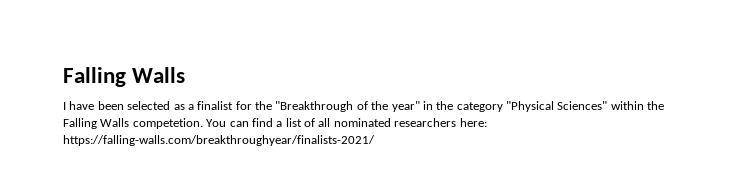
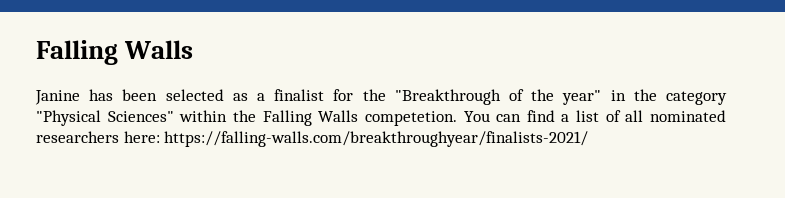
- I have been selected as a finalist for the "Breakthrough of the year" in the category "Physical Sciences" within the Falling Walls competetion.
+ Janine has been selected as a finalist for the "Breakthrough of the year" in the category "Physical Sciences" within the Falling Walls competetion.

